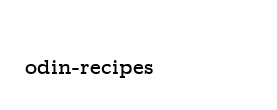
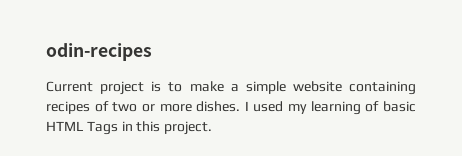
+ Current project is to make a simple website containing recipes of two or more dishes. I used my learning of basic HTML Tags in this project.

